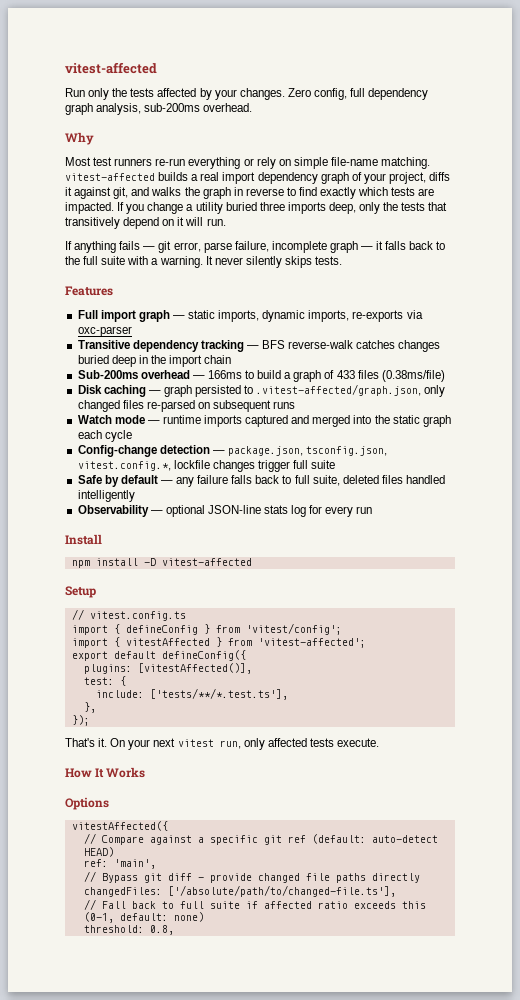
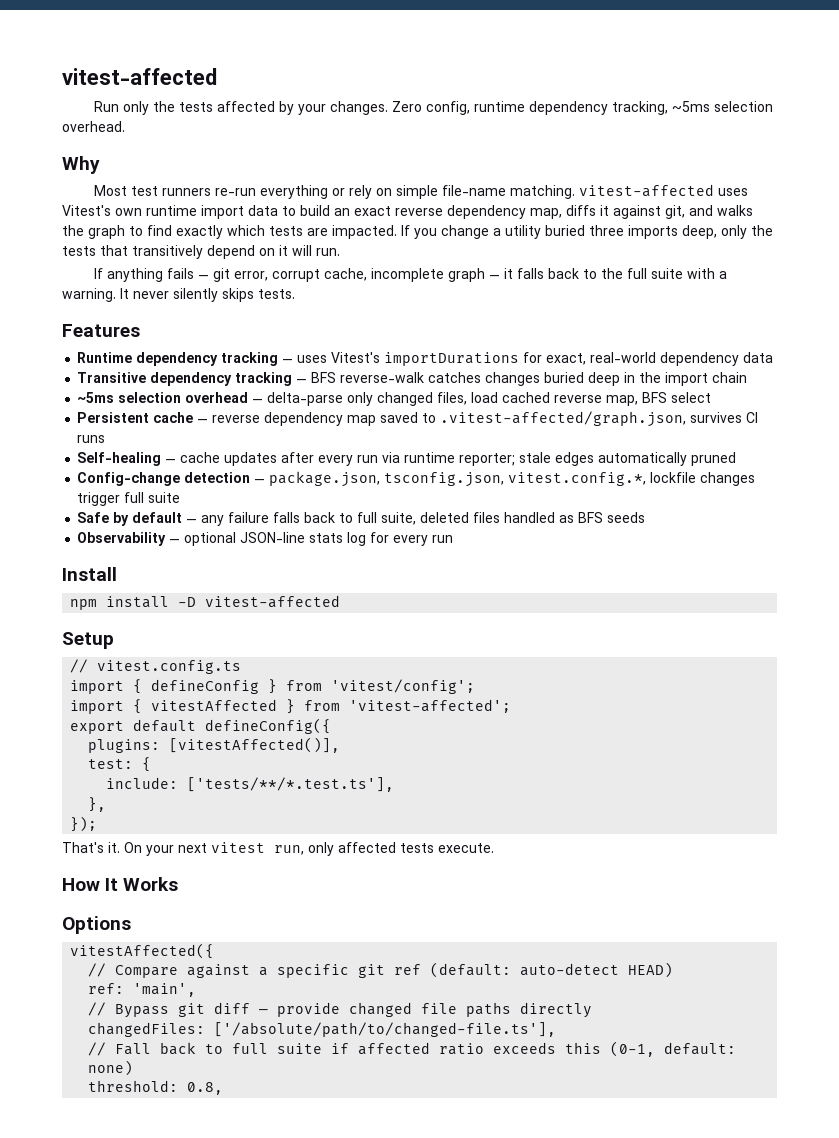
- Zero config, full dependency graph analysis, sub-200ms overhead.
+ Zero config, runtime dependency tracking, ~5ms selection overhead.
- Most test runners re-run everything or rely on simple file-name matching. vitest-affected builds a real import dependency graph of your project, diffs it against git, and walks the graph in reverse to find exactly which tests are impacted.
+ Most test runners re-run everything or rely on simple file-name matching. vitest-affected uses Vitest's own runtime import data to build an exact reverse dependency map, diffs it against git, and walks the graph to find exactly which tests are impacted.
- If anything fails — git error, parse failure, incomplete graph — it falls back to the full suite with a warning.
+ If anything fails — git error, corrupt cache, incomplete graph — it falls back to the full suite with a warning.
- Full import graph — static imports, dynamic imports, re-exports via oxc-parser
+ Runtime dependency tracking — uses Vitest's importDurations for exact, real-world dependency data
- Sub-200ms overhead — 166ms to build a graph of 433 files (0.38ms/file)
- Disk caching — graph persisted to .vitest-affected/graph.json, only changed files re-parsed on subsequent runs
- Watch mode — runtime imports captured and merged into the static graph each cycle
+ ~5ms selection overhead — delta-parse only changed files, load cached reverse map, BFS select
+ Persistent cache — reverse dependency map saved to .vitest-affected/graph.json, survives CI runs
+ Self-healing — cache updates after every run via runtime reporter; stale edges automatically pruned
- Safe by default — any failure falls back to full suite, deleted files handled intelligently
+ Safe by default — any failure falls back to full suite, deleted files handled as BFS seeds

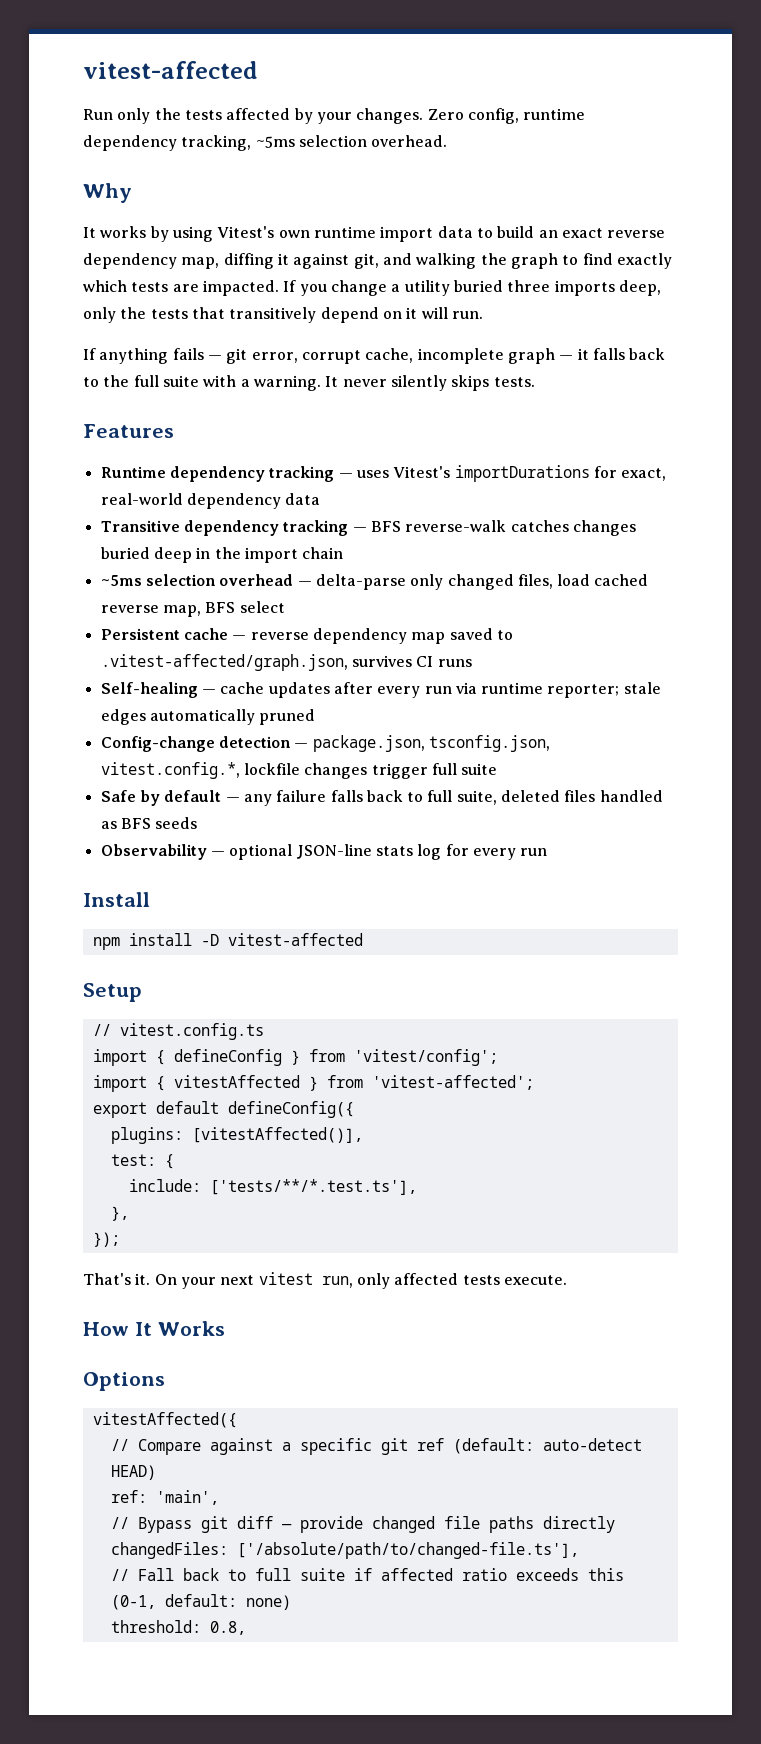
- Most test runners re-run everything or rely on simple file-name matching. vitest-affected uses Vitest's own runtime import data to build an exact reverse dependency map, diffs it against git, and walks the graph to find exactly which tests are impacted.
+ It works by using Vitest's own runtime import data to build an exact reverse dependency map, diffing it against git, and walking the graph to find exactly which tests are impacted.

